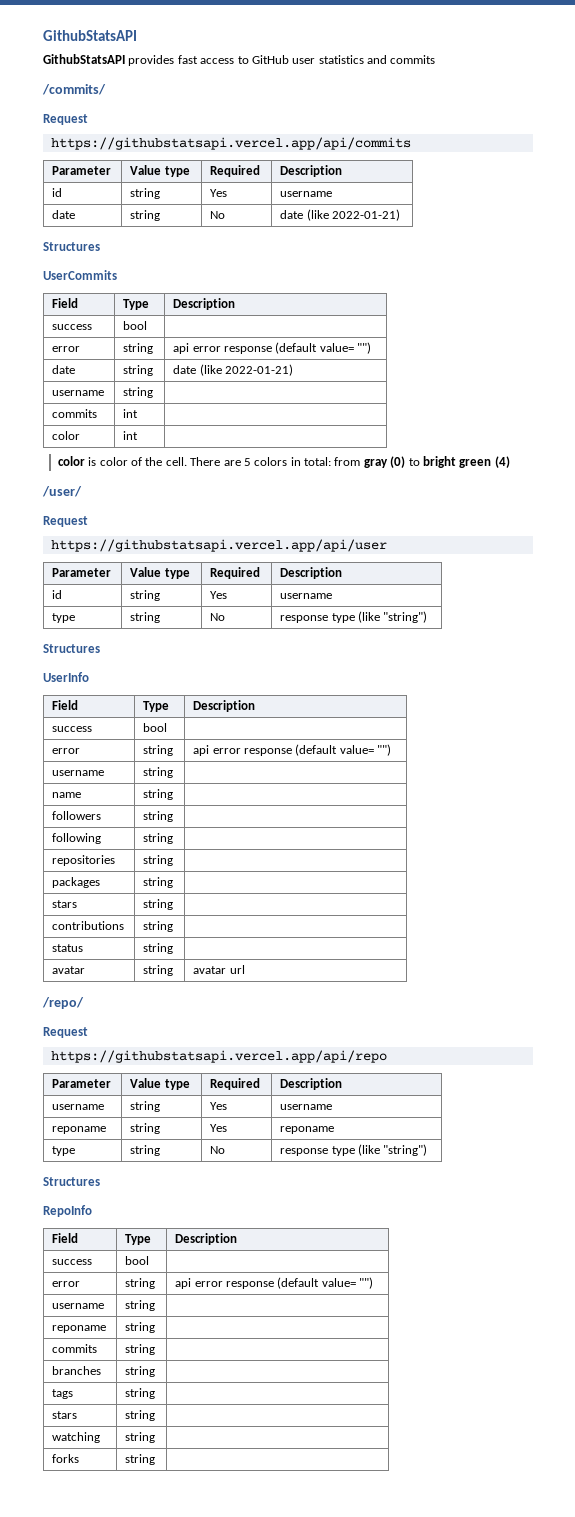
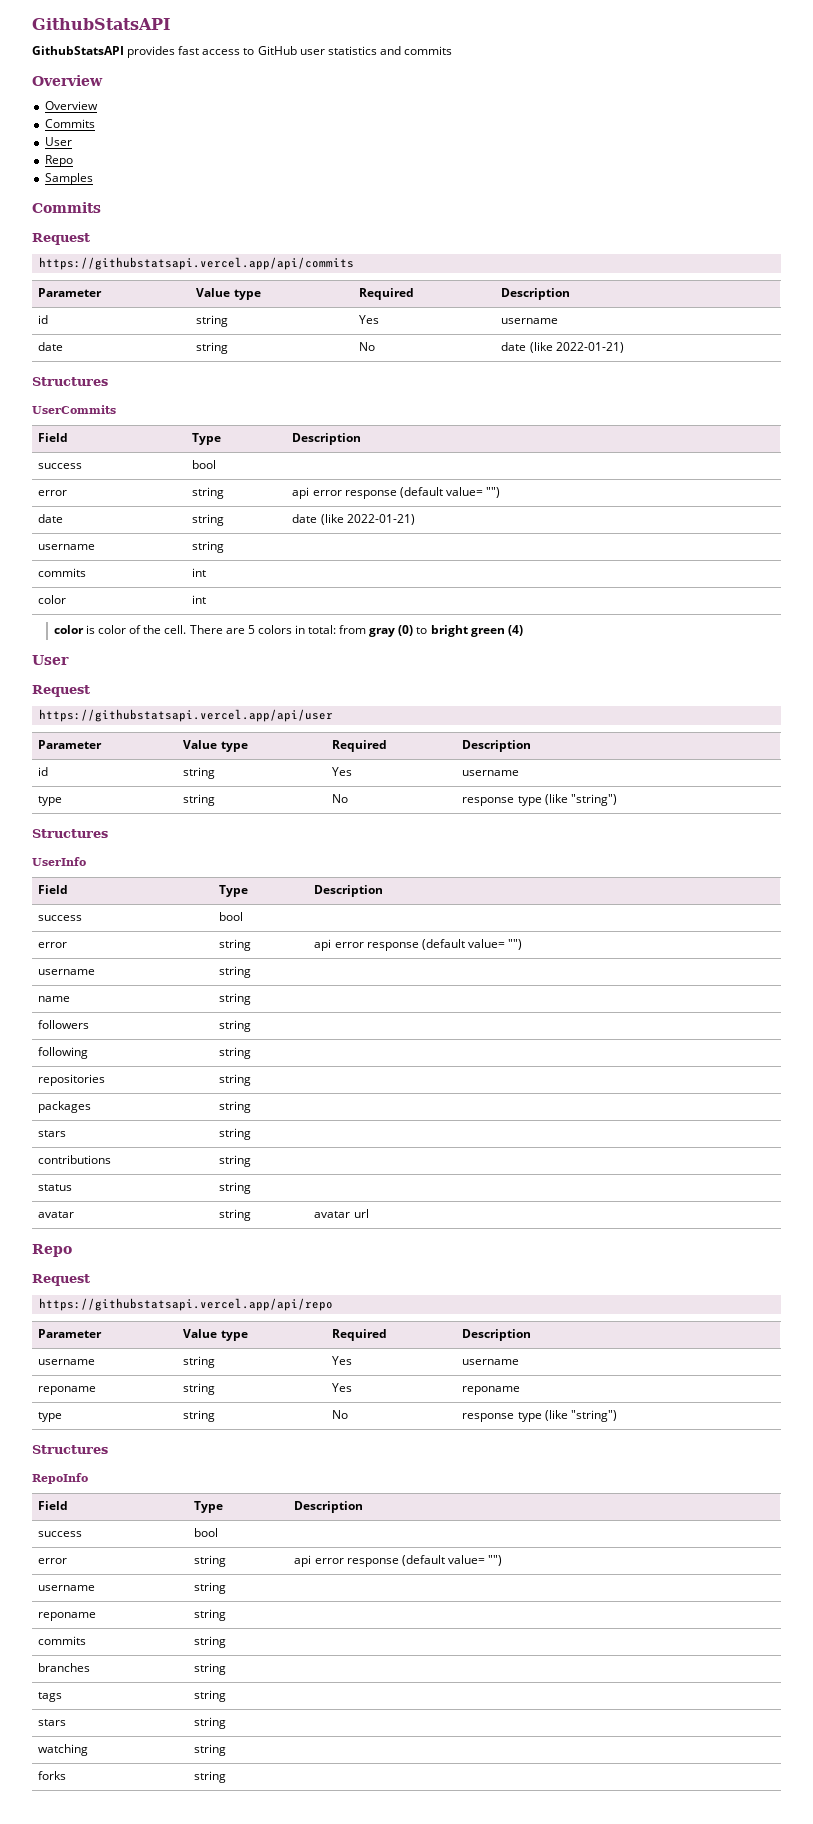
  GithubStatsAPI provides fast access to GitHub user statistics and commits
- /commits/
+ Overview
+ Overview
+ Commits
+ User
+ Repo
+ Samples
+ Commits
  There are 5 colors in total: from gray (0) to bright green (4)
- /user/
+ User
  avatar | string | avatar url
- /repo/
+ Repo

